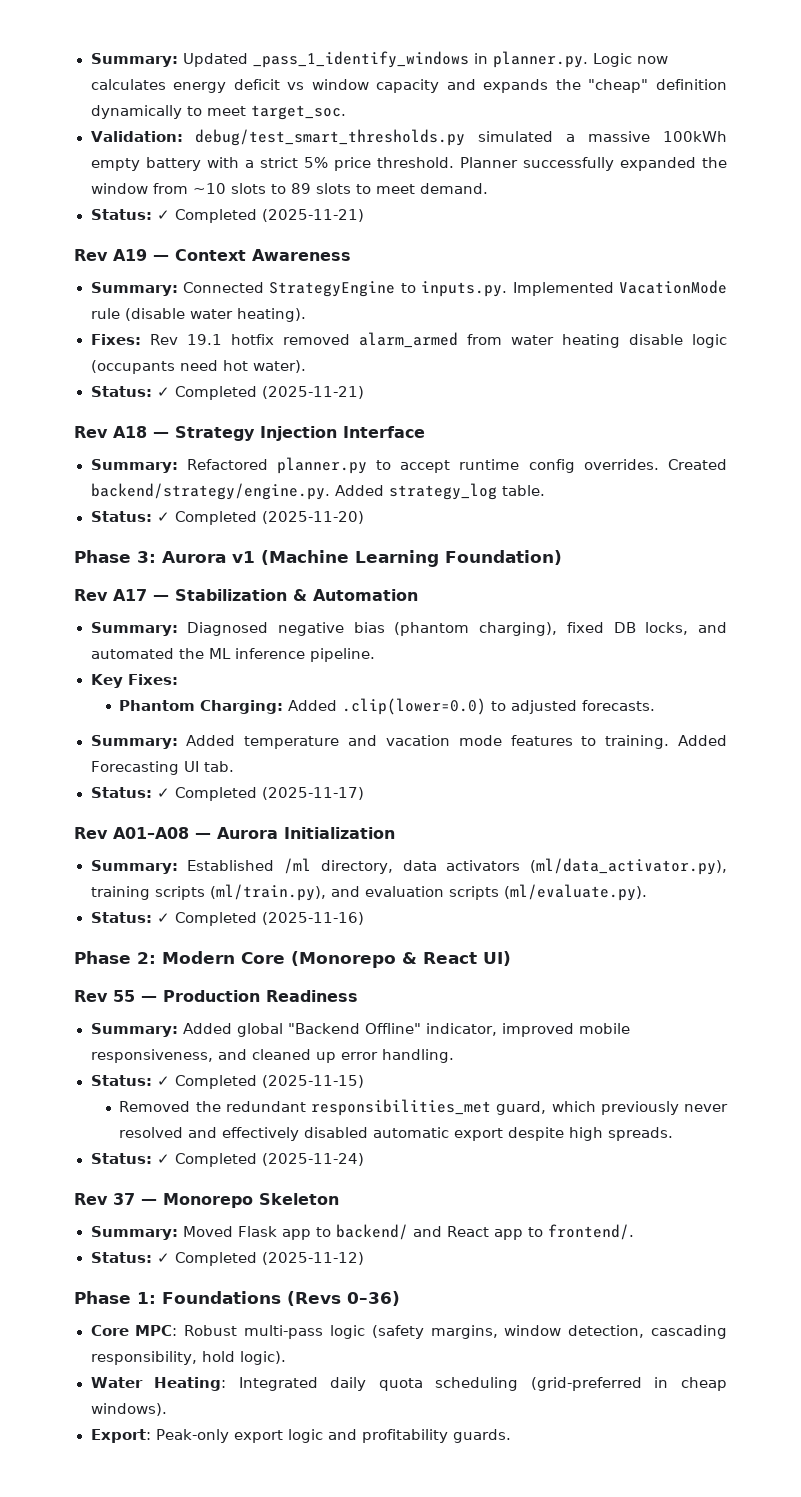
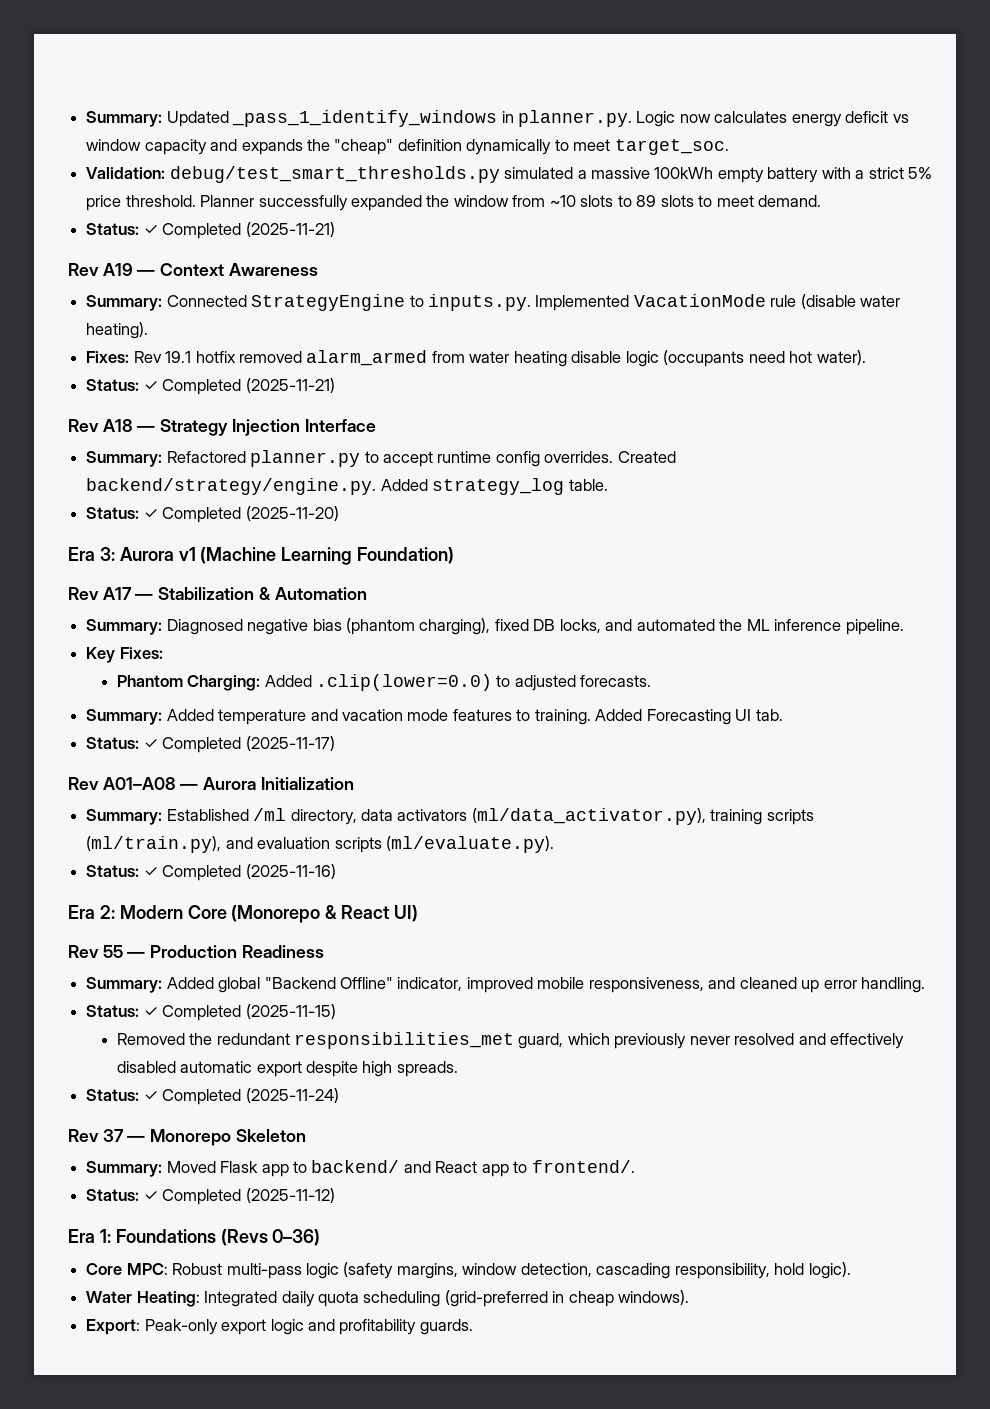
- Phase 3: Aurora v1 (Machine Learning Foundation)
+ Era 3: Aurora v1 (Machine Learning Foundation)
- Phase 2: Modern Core (Monorepo & React UI)
+ Era 2: Modern Core (Monorepo & React UI)
- Phase 1: Foundations (Revs 0–36)
+ Era 1: Foundations (Revs 0–36)

